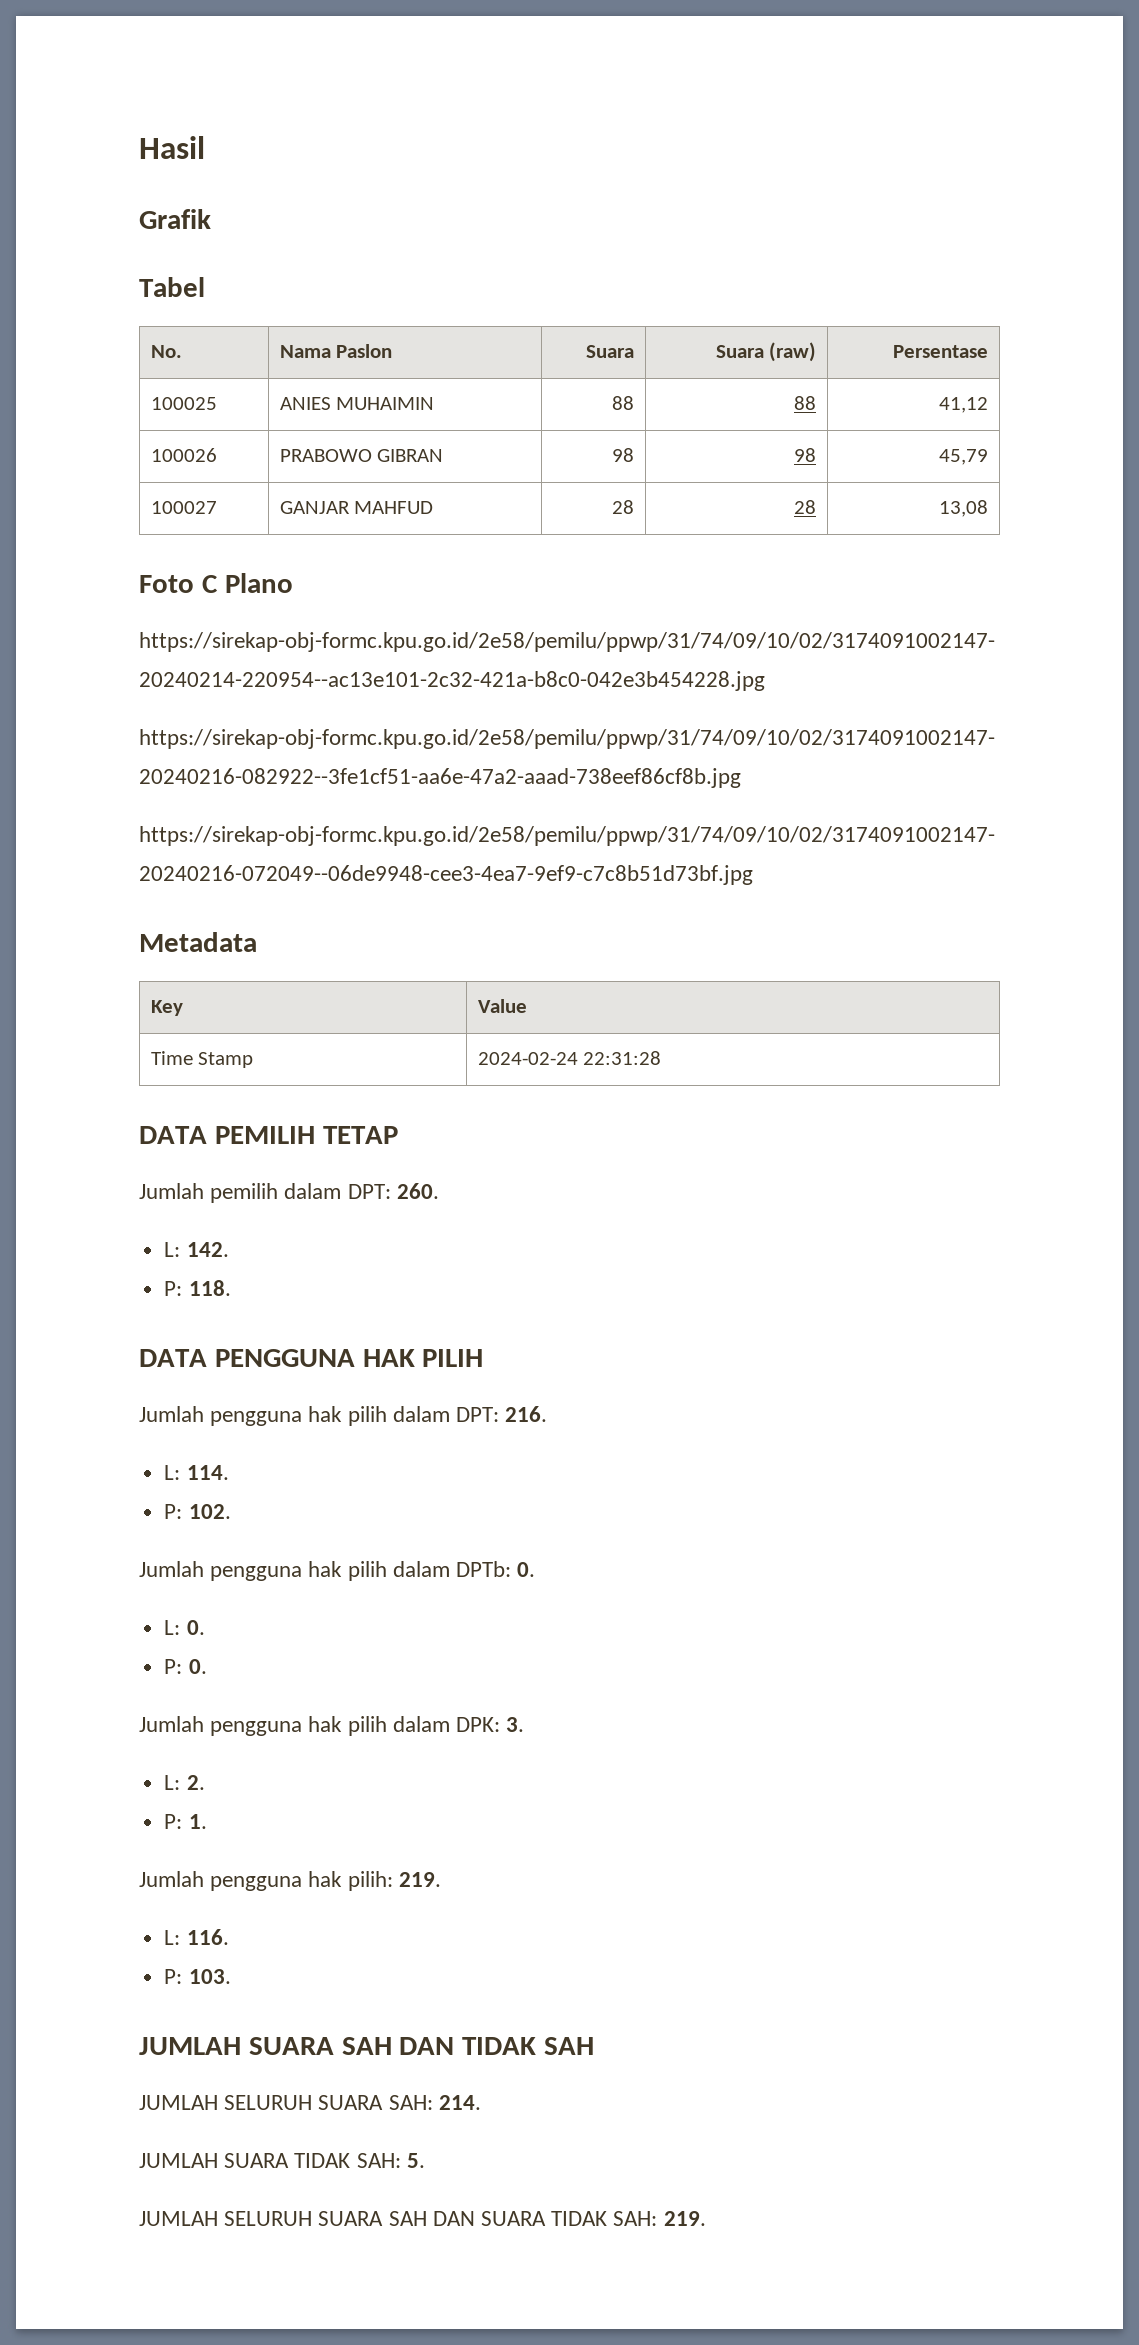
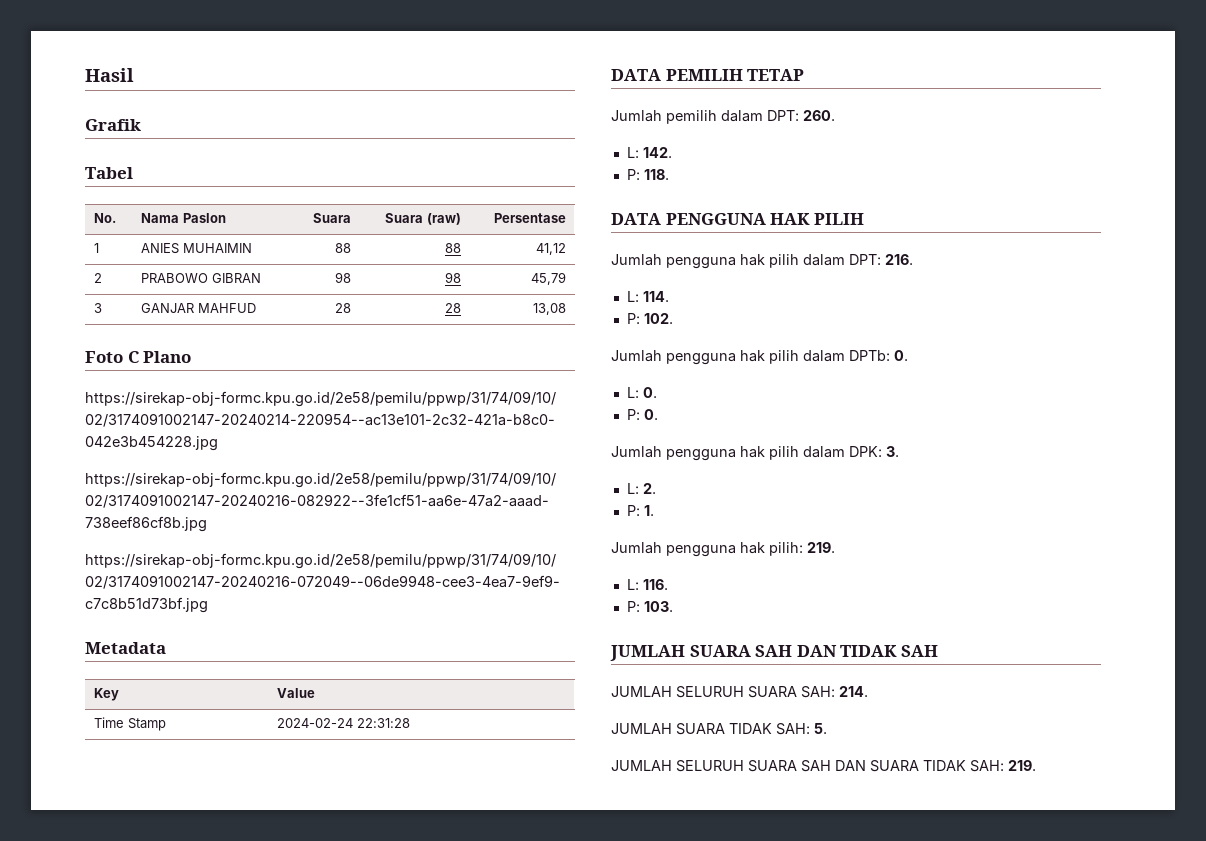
- 100025 | ANIES MUHAIMIN | 88 | 88 | 41,12
+ 1 | ANIES MUHAIMIN | 88 | 88 | 41,12
- 100026 | PRABOWO GIBRAN | 98 | 98 | 45,79
+ 2 | PRABOWO GIBRAN | 98 | 98 | 45,79
- 100027 | GANJAR MAHFUD | 28 | 28 | 13,08
+ 3 | GANJAR MAHFUD | 28 | 28 | 13,08

